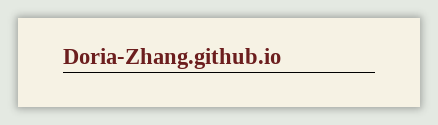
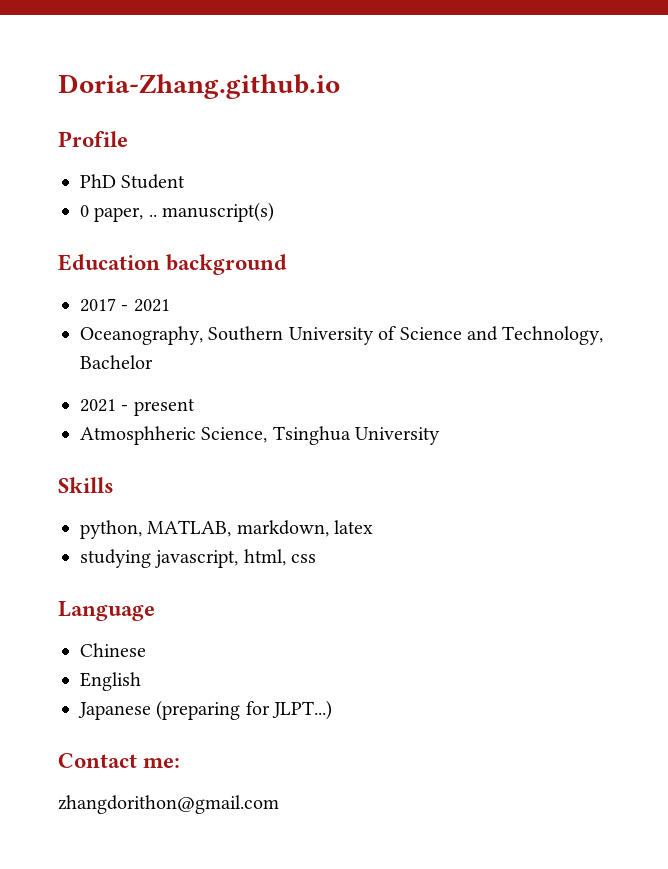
+ Profile
+ PhD Student
+ 0 paper, .. manuscript(s)
+ Education background
+ 2017 - 2021
+ Oceanography, Southern University of Science and Technology, Bachelor
+ 2021 - present
+ Atmosphheric Science, Tsinghua University
+ Skills
+ python, MATLAB, markdown, latex
+ studying javascript, html, css
+ Language
+ Chinese
+ English
+ Japanese (preparing for JLPT...)
+ Contact me:
+ zhangdorithon@gmail.com

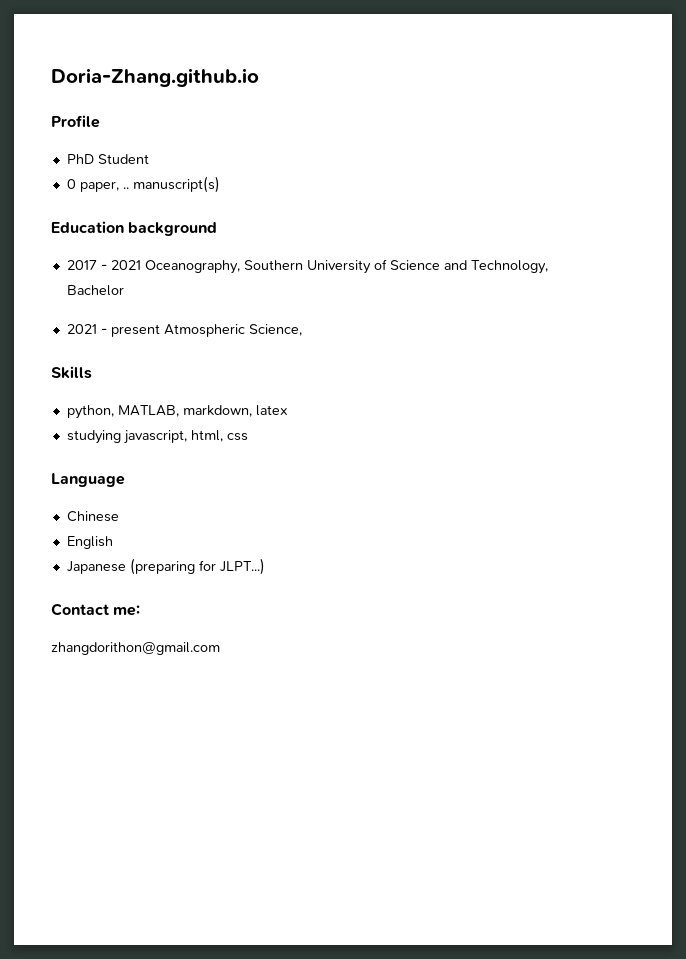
- 2017 - 2021
- Oceanography, Southern University of Science and Technology, Bachelor
+ 2017 - 2021 Oceanography, Southern University of Science and Technology, Bachelor
- 2021 - present
- Atmosphheric Science, Tsinghua University
+ 2021 - present Atmospheric Science,

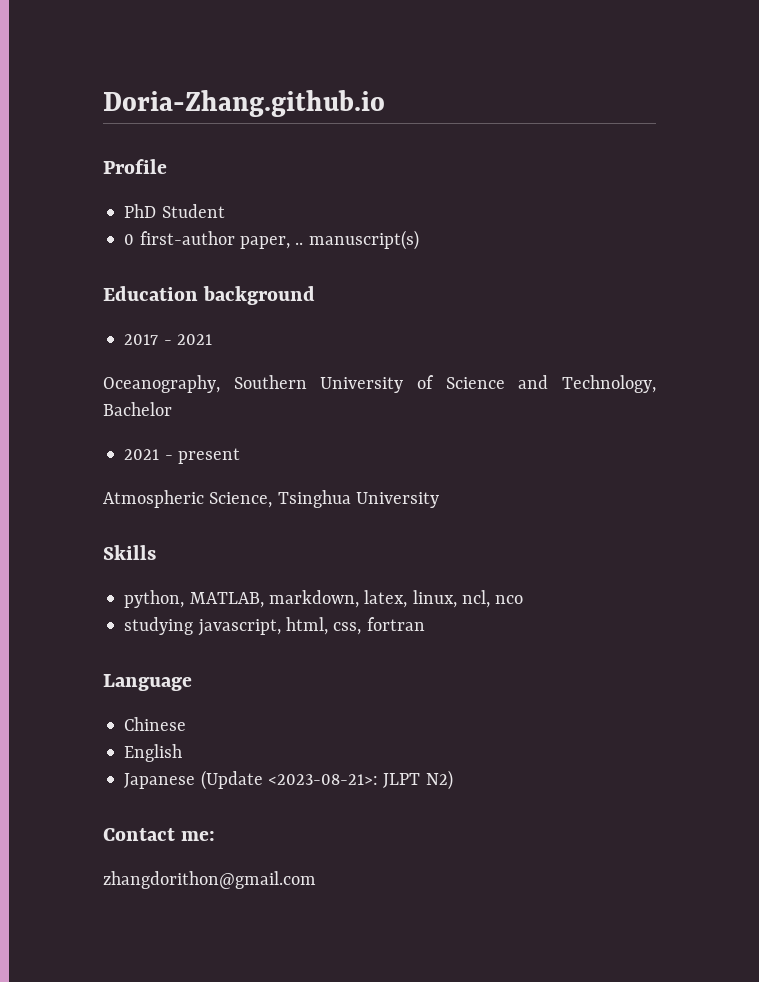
- 0 paper, .. manuscript(s)
+ 0 first-author paper, .. manuscript(s)
- 2017 - 2021 Oceanography, Southern University of Science and Technology, Bachelor
+ 2017 - 2021
+ Oceanography, Southern University of Science and Technology, Bachelor
- 2021 - present Atmospheric Science,
+ 2021 - present
+ Atmospheric Science, Tsinghua University
- python, MATLAB, markdown, latex
+ python, MATLAB, markdown, latex, linux, ncl, nco
- studying javascript, html, css
+ studying javascript, html, css, fortran
- Japanese (preparing for JLPT...)
+ Japanese (Update <2023-08-21>: JLPT N2)

